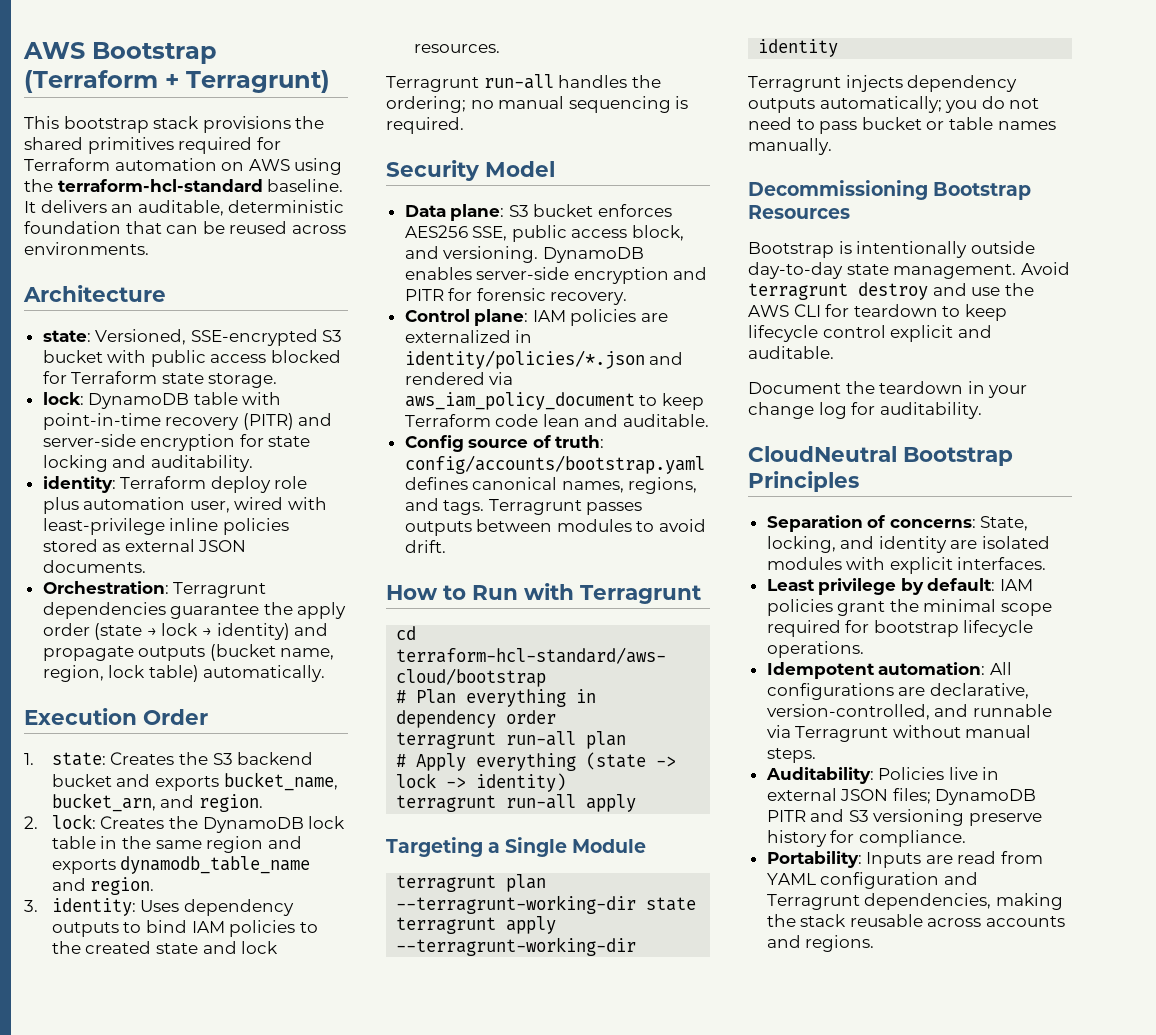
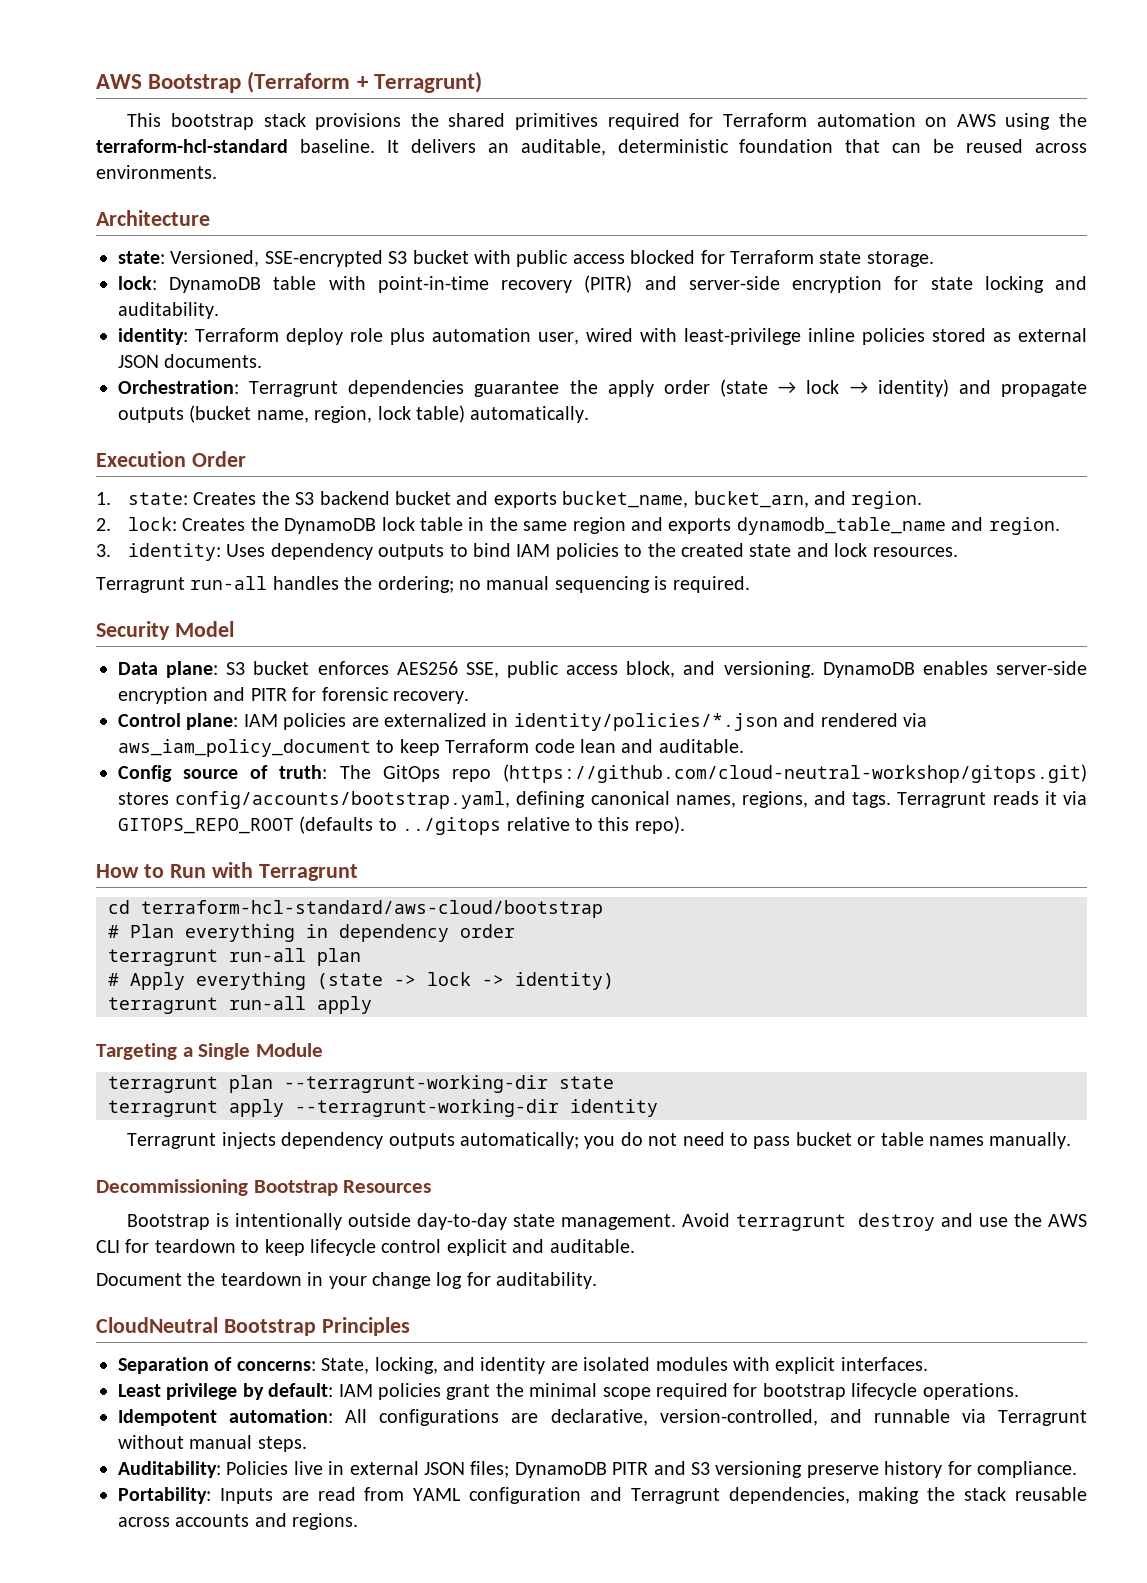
- Config source of truth: config/accounts/bootstrap.yaml defines canonical names, regions, and tags.
+ Config source of truth: The GitOps repo (https://github.com/cloud-neutral-workshop/gitops.git) stores config/accounts/bootstrap.yaml, defining canonical names, regions, and tags.
- Terragrunt passes outputs between modules to avoid drift.
+ Terragrunt reads it via GITOPS_REPO_ROOT (defaults to ../gitops relative to this repo).

